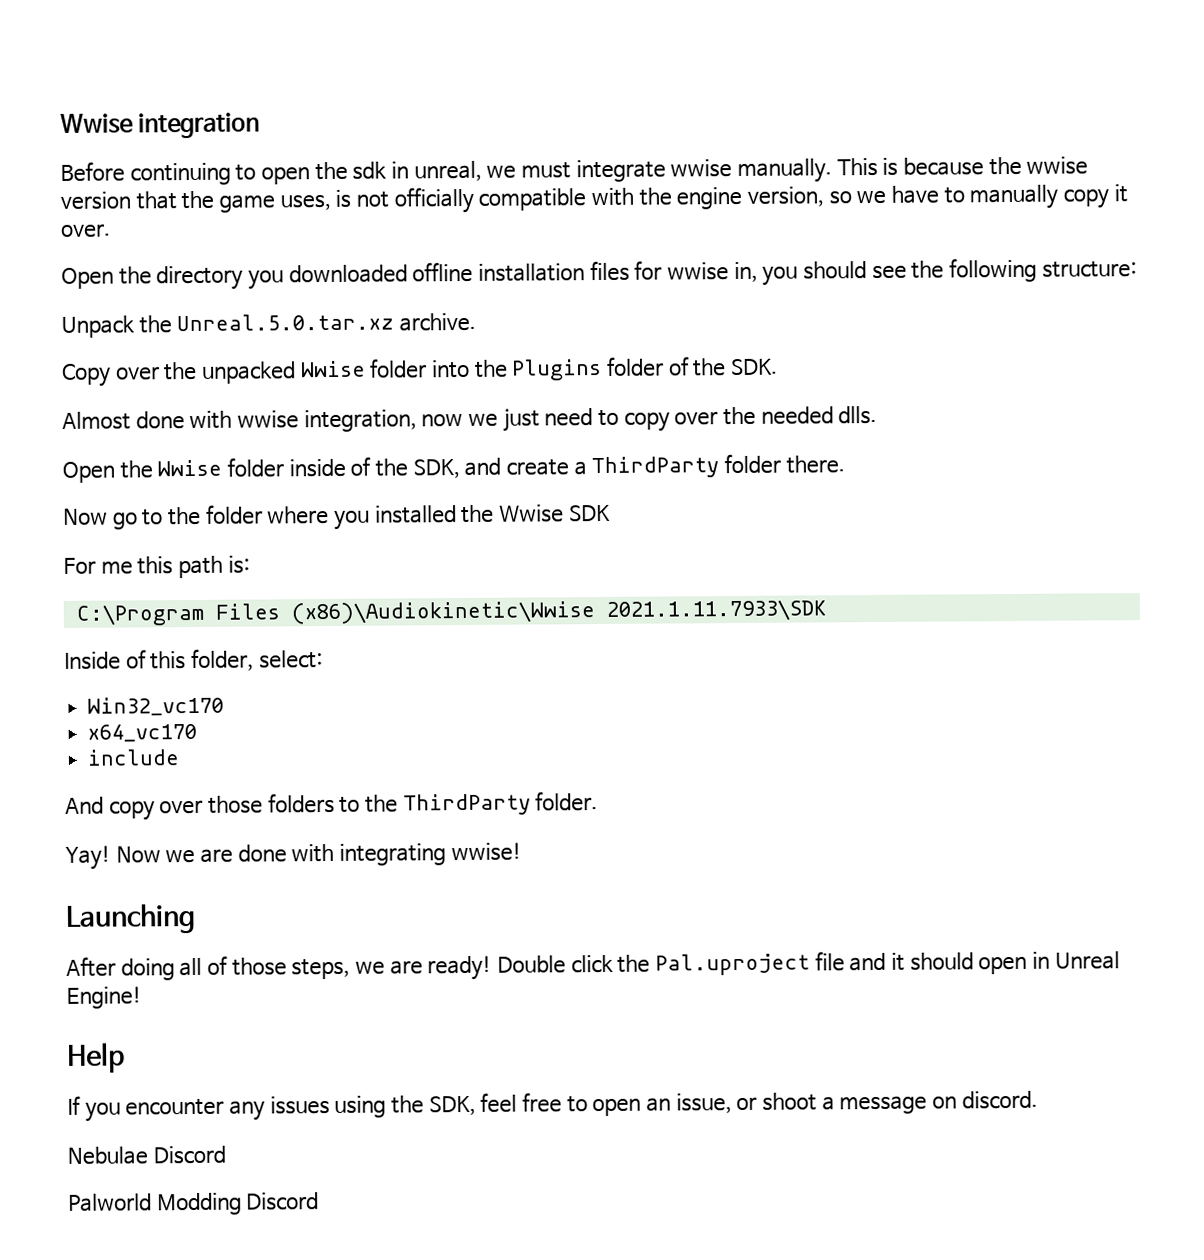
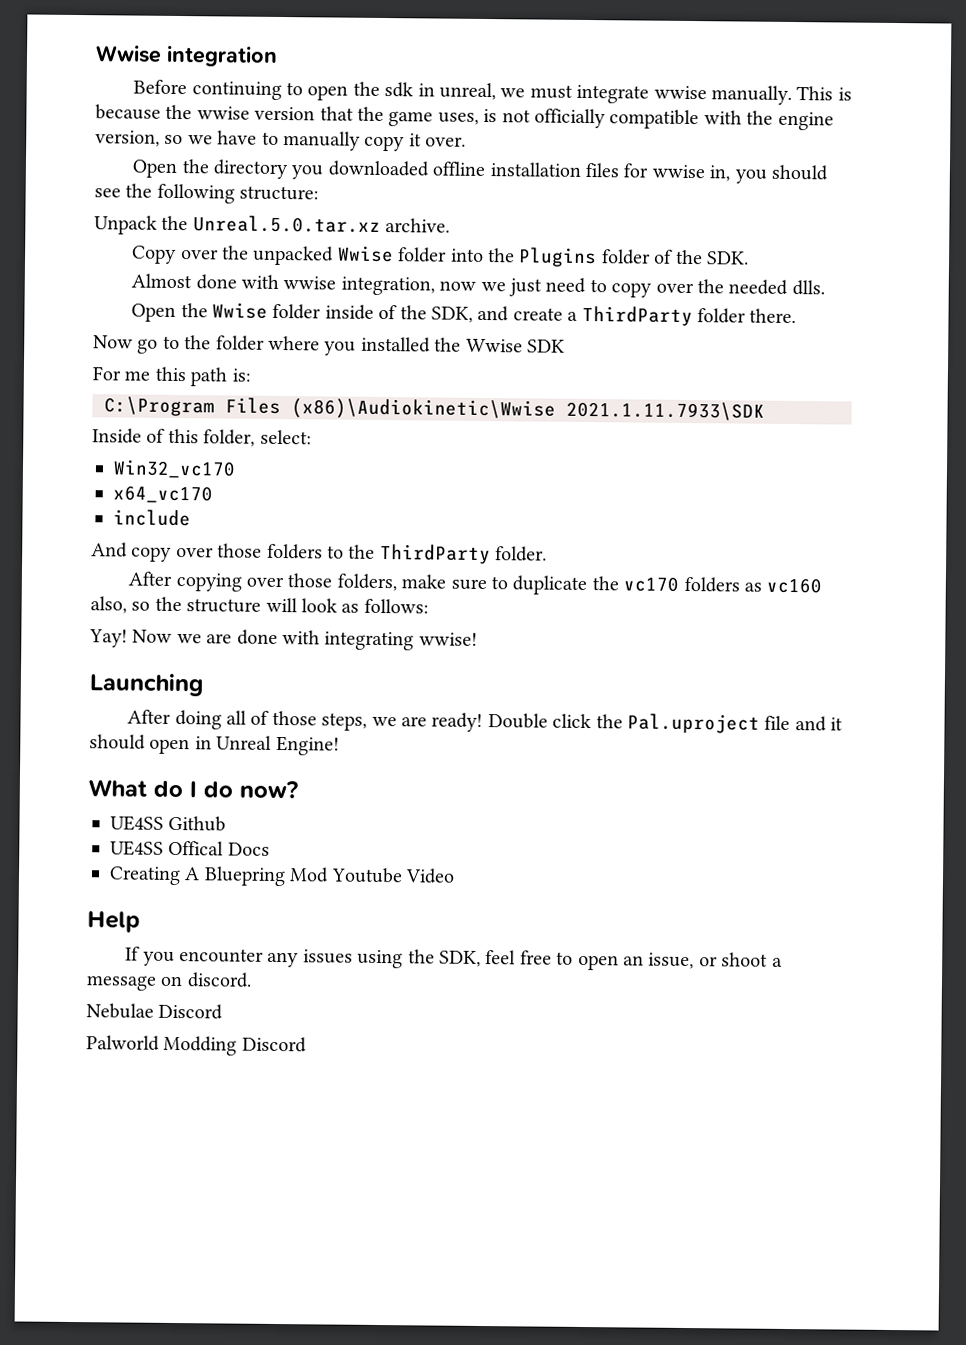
+ After copying over those folders, make sure to duplicate the vc170 folders as vc160 also, so the structure will look as follows:
+ What do I do now?
+ UE4SS Github
+ UE4SS Offical Docs
+ Creating A Bluepring Mod Youtube Video

